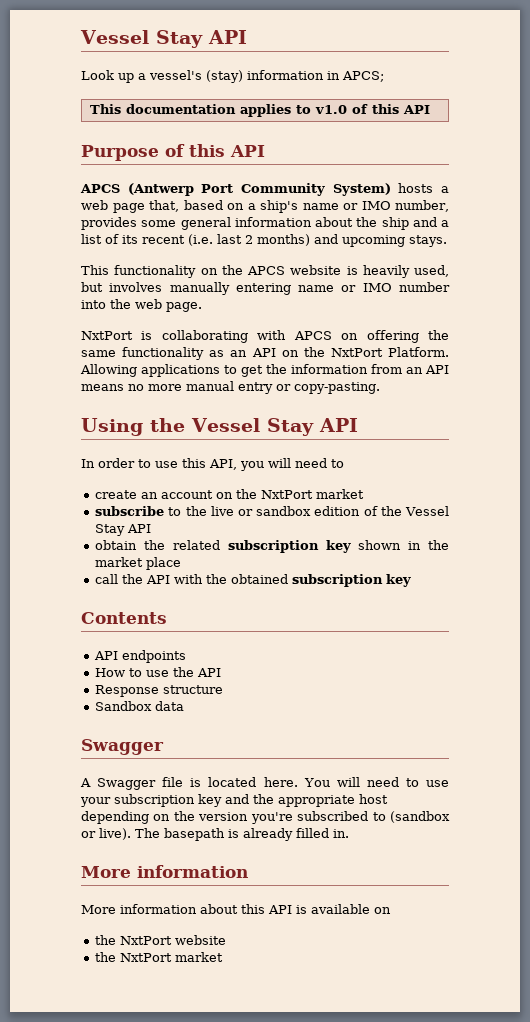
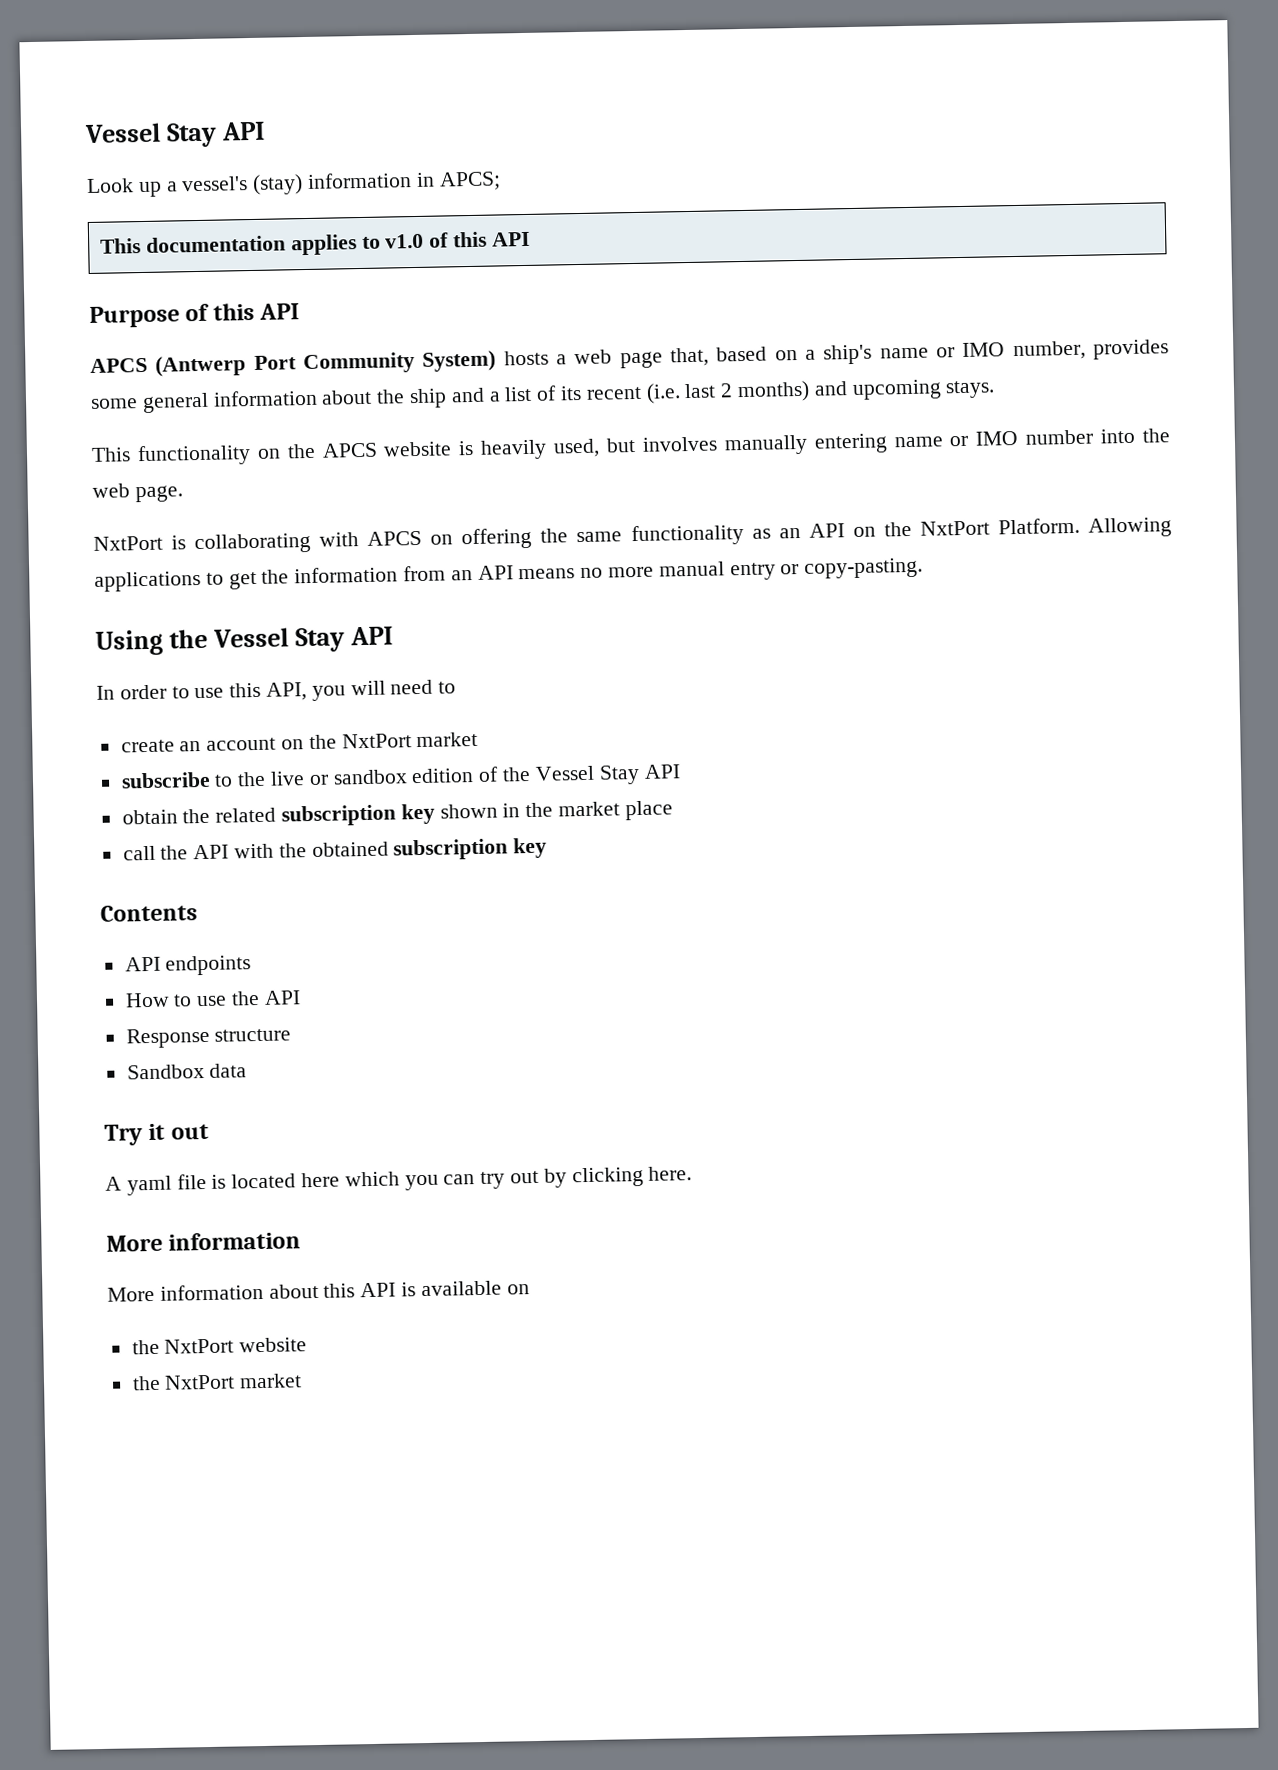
  Sandbox data
- Swagger
+ Try it out
- A Swagger file is located here. You will need to use your subscription key and the appropriate host depending on the version you're subscribed to (sandbox or live). The basepath is already filled in.
+ A yaml file is located here which you can try out by clicking here.

